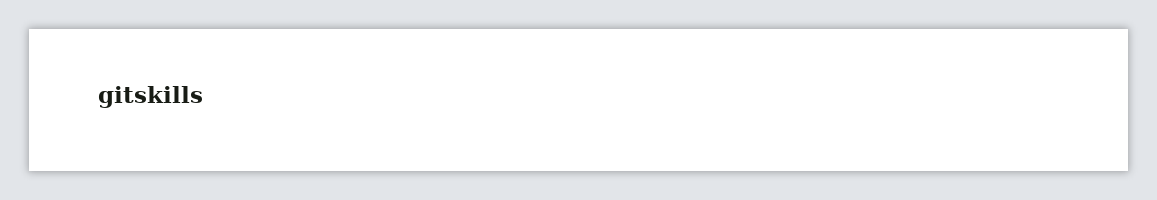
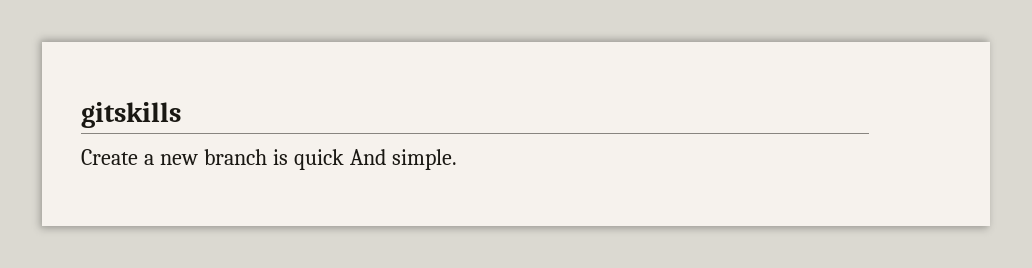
+ Create a new branch is quick And simple.

